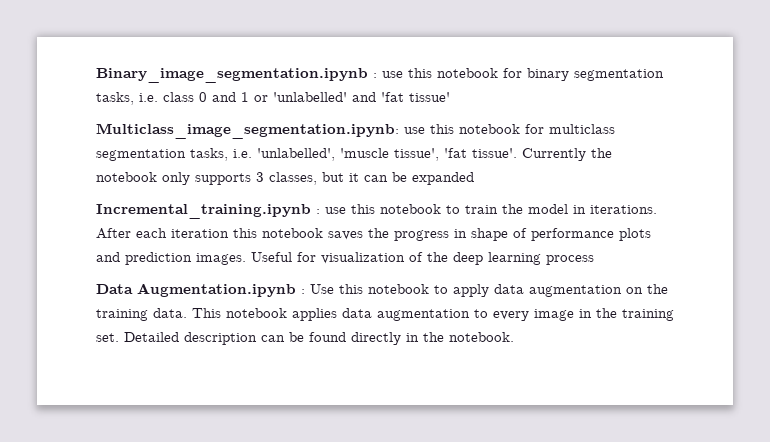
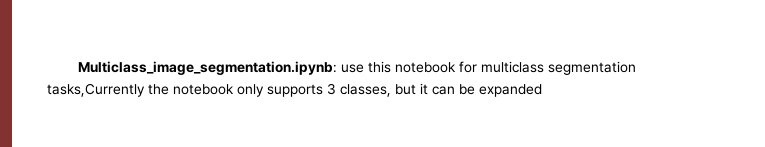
- Binary_image_segmentation.ipynb : use this notebook for binary segmentation tasks, i.e. class 0 and 1 or 'unlabelled' and 'fat tissue'
- Multiclass_image_segmentation.ipynb: use this notebook for multiclass segmentation tasks, i.e. 'unlabelled', 'muscle tissue', 'fat tissue'. Currently the notebook only supports 3 classes, but it can be expanded
+ Multiclass_image_segmentation.ipynb: use this notebook for multiclass segmentation tasks,Currently the notebook only supports 3 classes, but it can be expanded
- Incremental_training.ipynb : use this notebook to train the model in iterations. After each iteration this notebook saves the progress in shape of performance plots and prediction images. Useful for visualization of the deep learning process
- Data Augmentation.ipynb : Use this notebook to apply data augmentation on the training data. This notebook applies data augmentation to every image in the training set. Detailed description can be found directly in the notebook.

